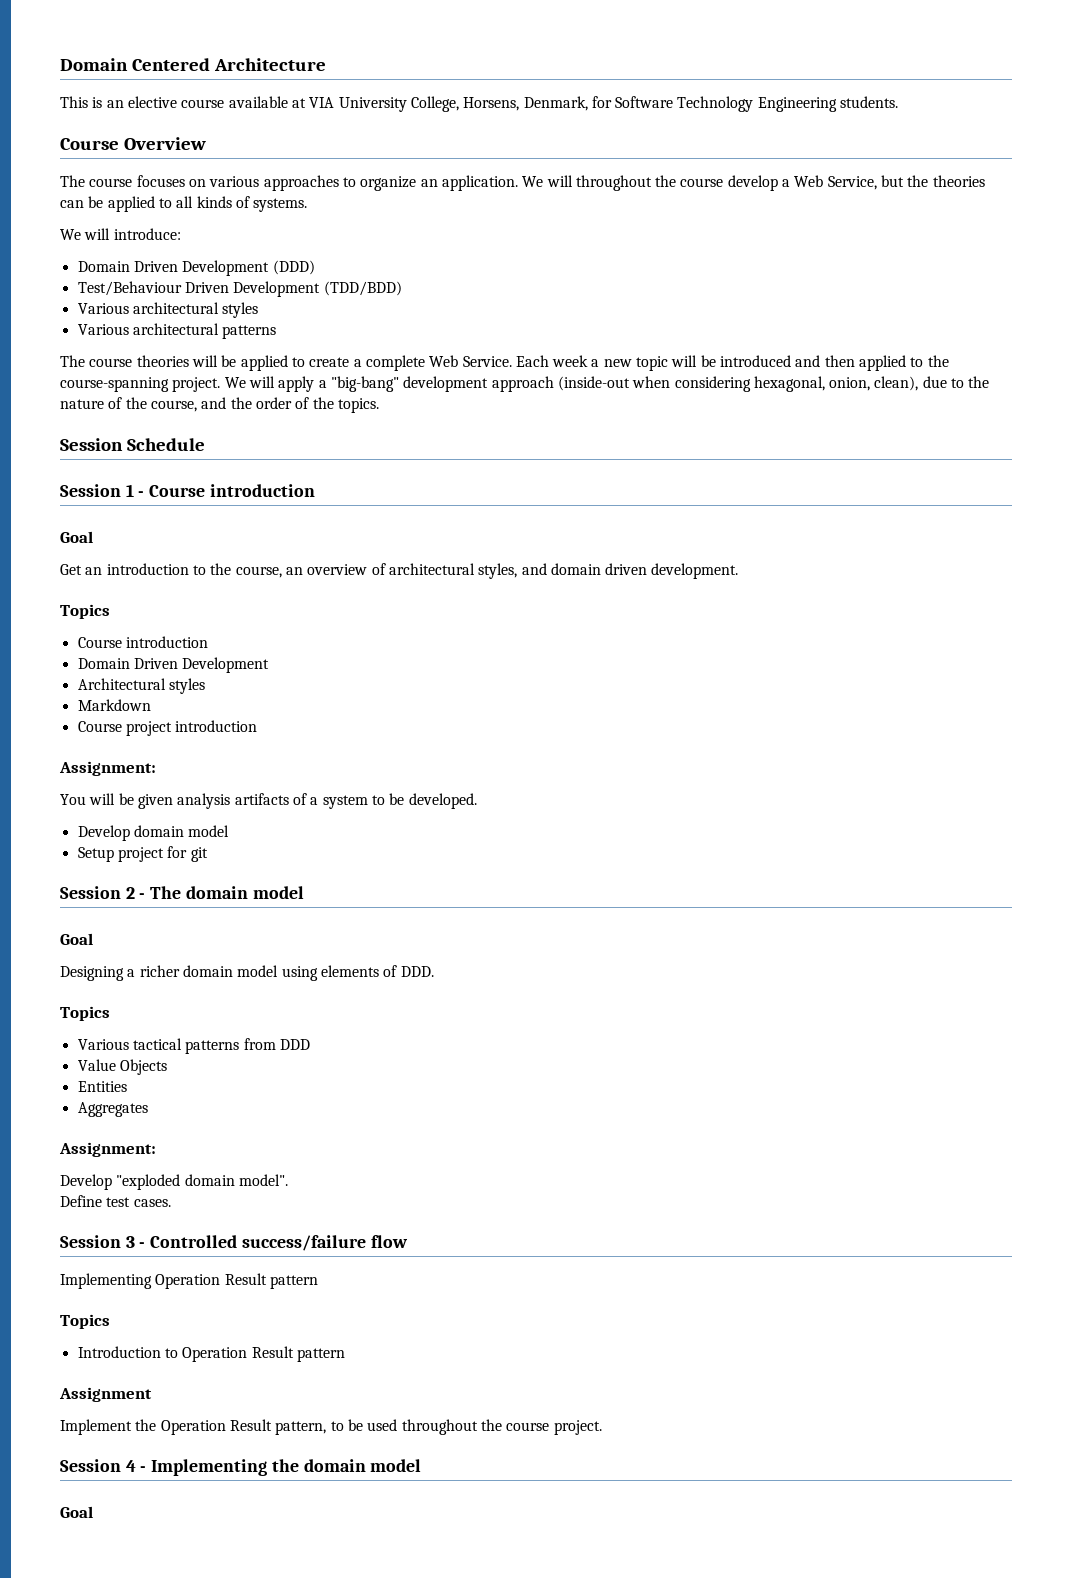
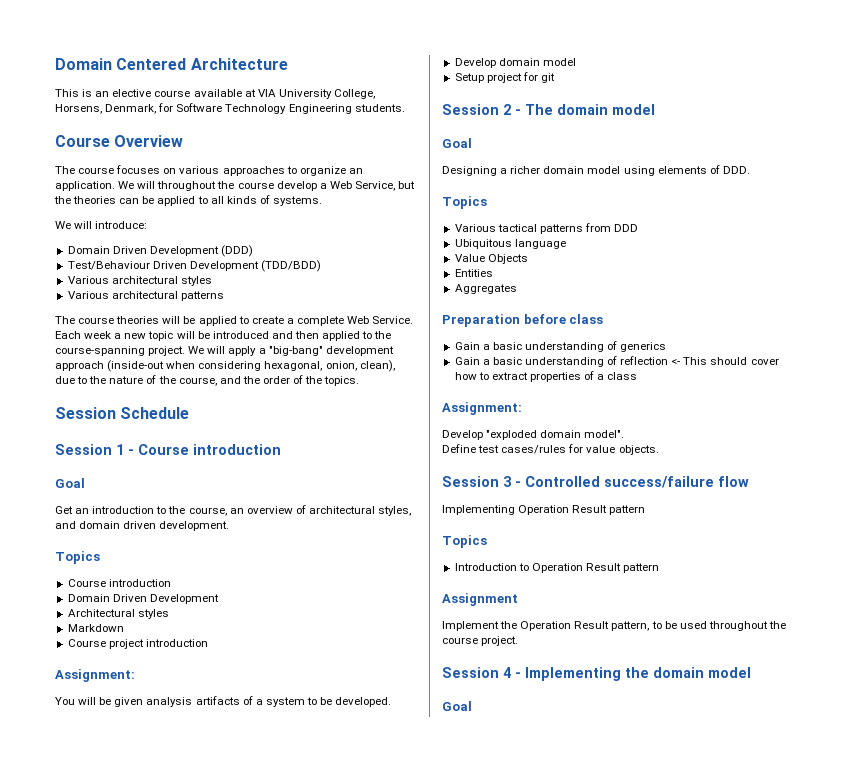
+ Ubiquitous language
+ Preparation before class
+ Gain a basic understanding of generics
+ Gain a basic understanding of reflection <- This should cover how to extract properties of a class
- Define test cases.
+ Define test cases/rules for value objects.

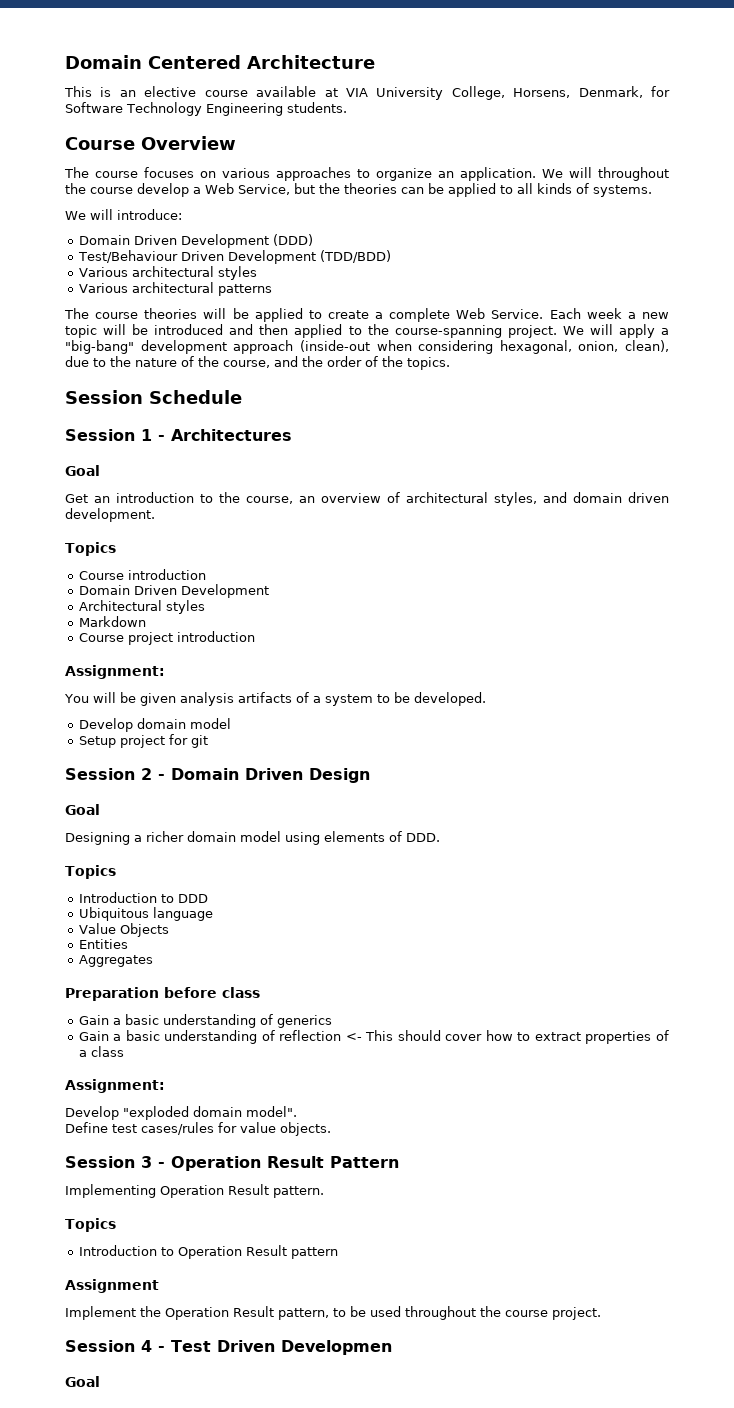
- Session 1 - Course introduction
+ Session 1 - Architectures
- Session 2 - The domain model
+ Session 2 - Domain Driven Design
- Various tactical patterns from DDD
+ Introduction to DDD
- Session 3 - Controlled success/failure flow
+ Session 3 - Operation Result Pattern
- Implementing Operation Result pattern
+ Implementing Operation Result pattern.
- Session 4 - Implementing the domain model
+ Session 4 - Test Driven Developmen

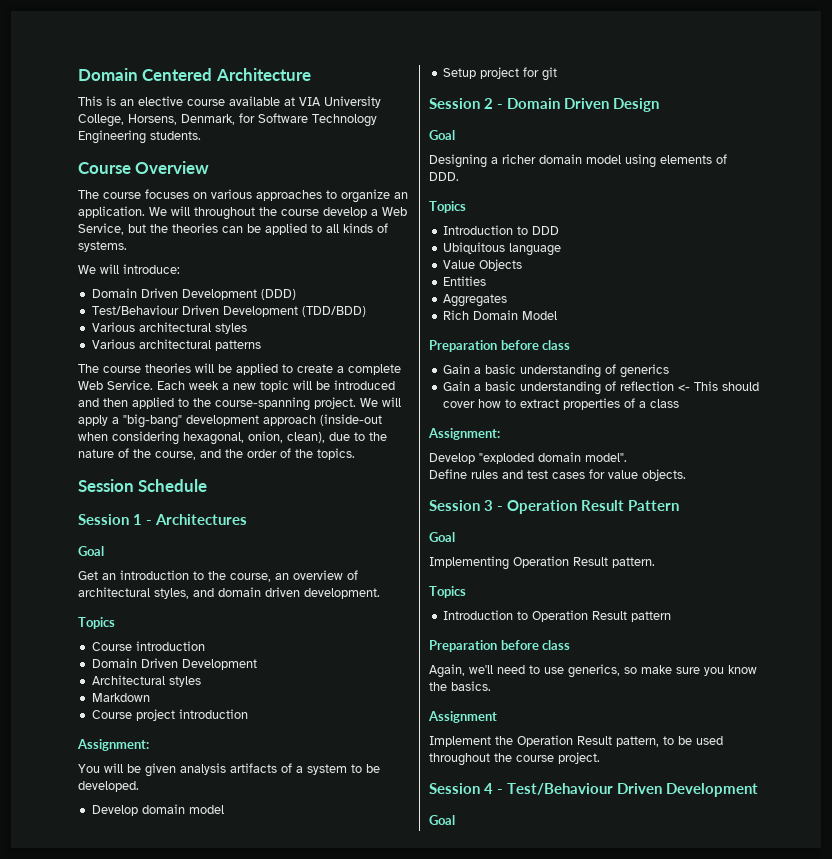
+ Rich Domain Model
- Define test cases/rules for value objects.
+ Define rules and test cases for value objects.
  Session 3 - Operation Result Pattern
+ Goal
  Introduction to Operation Result pattern
+ Preparation before class
+ Again, we'll need to use generics, so make sure you know the basics.
- Session 4 - Test Driven Developmen
+ Session 4 - Test/Behaviour Driven Development

